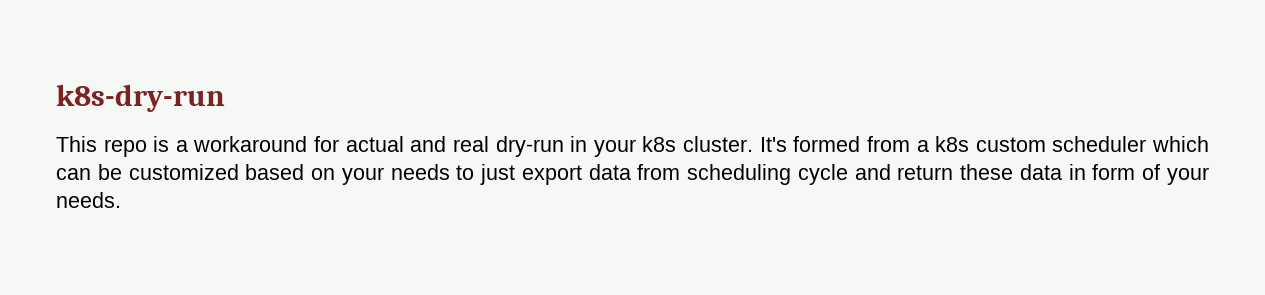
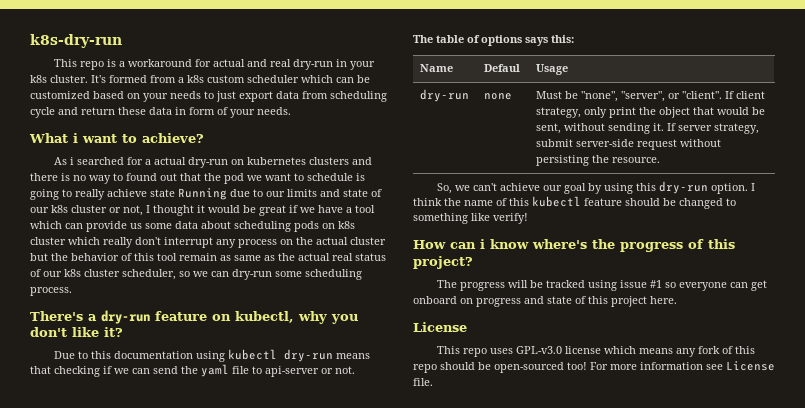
+ What i want to achieve?
+ As i searched for a actual dry-run on kubernetes clusters and there is no way to found out that the pod we want to schedule is going to really achieve state Running due to our limits and state of our k8s cluster or not, I thought it would be great if we have a tool which can provide us some data about scheduling pods on k8s cluster which really don't interrupt any process on the actual cluster but the behavior of this tool remain as same as the actual real status of our k8s cluster scheduler, so we can dry-run some scheduling process.
+ There's a dry-run feature on kubectl, why you don't like it?
+ Due to this documentation using kubectl dry-run means that checking if we can send the yaml file to api-server or not.
+ The table of options says this:
+ Name | Defaul | Usage
+ dry-run | none | Must be "none", "server", or "client". If client strategy, only print the object that would be sent, without sending it. If server strategy, submit server-side request without persisting the resource.
+ So, we can't achieve our goal by using this dry-run option. I think the name of this kubectl feature should be changed to something like verify!
+ How can i know where's the progress of this project?
+ The progress will be tracked using issue #1 so everyone can get onboard on progress and state of this project here.
+ License
+ This repo uses GPL-v3.0 license which means any fork of this repo should be open-sourced too! For more information see License file.

